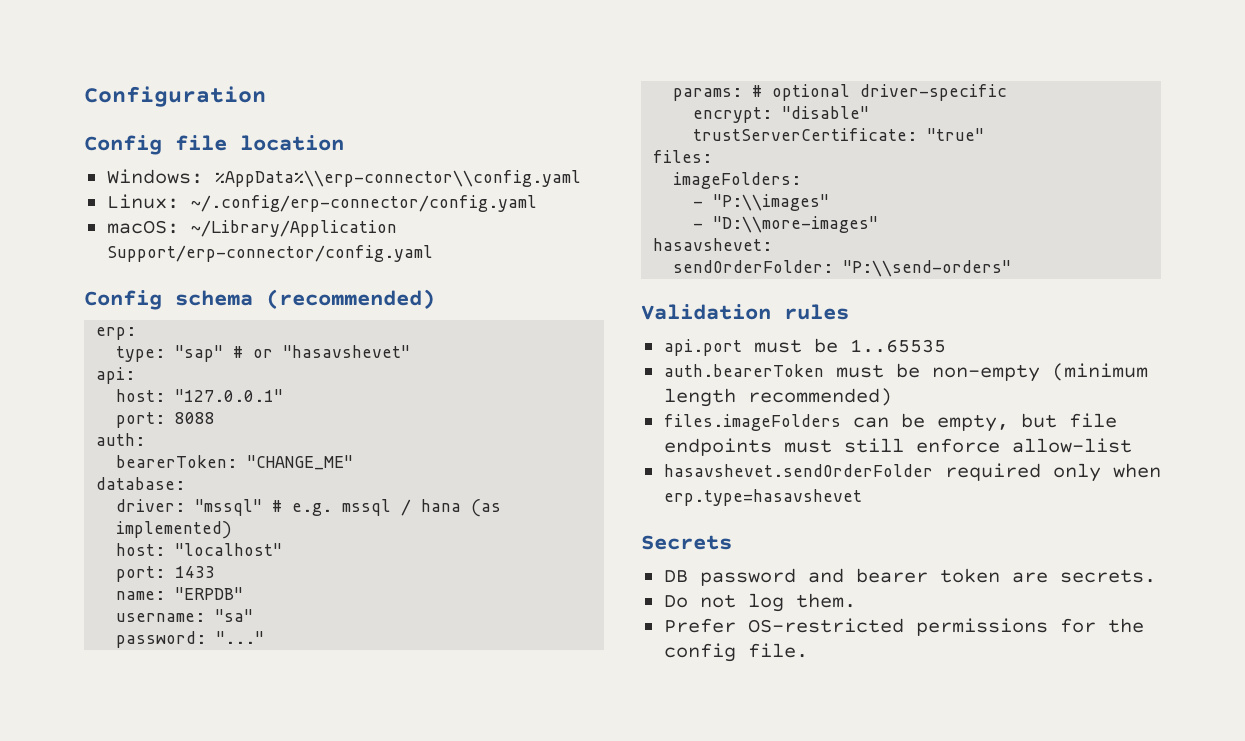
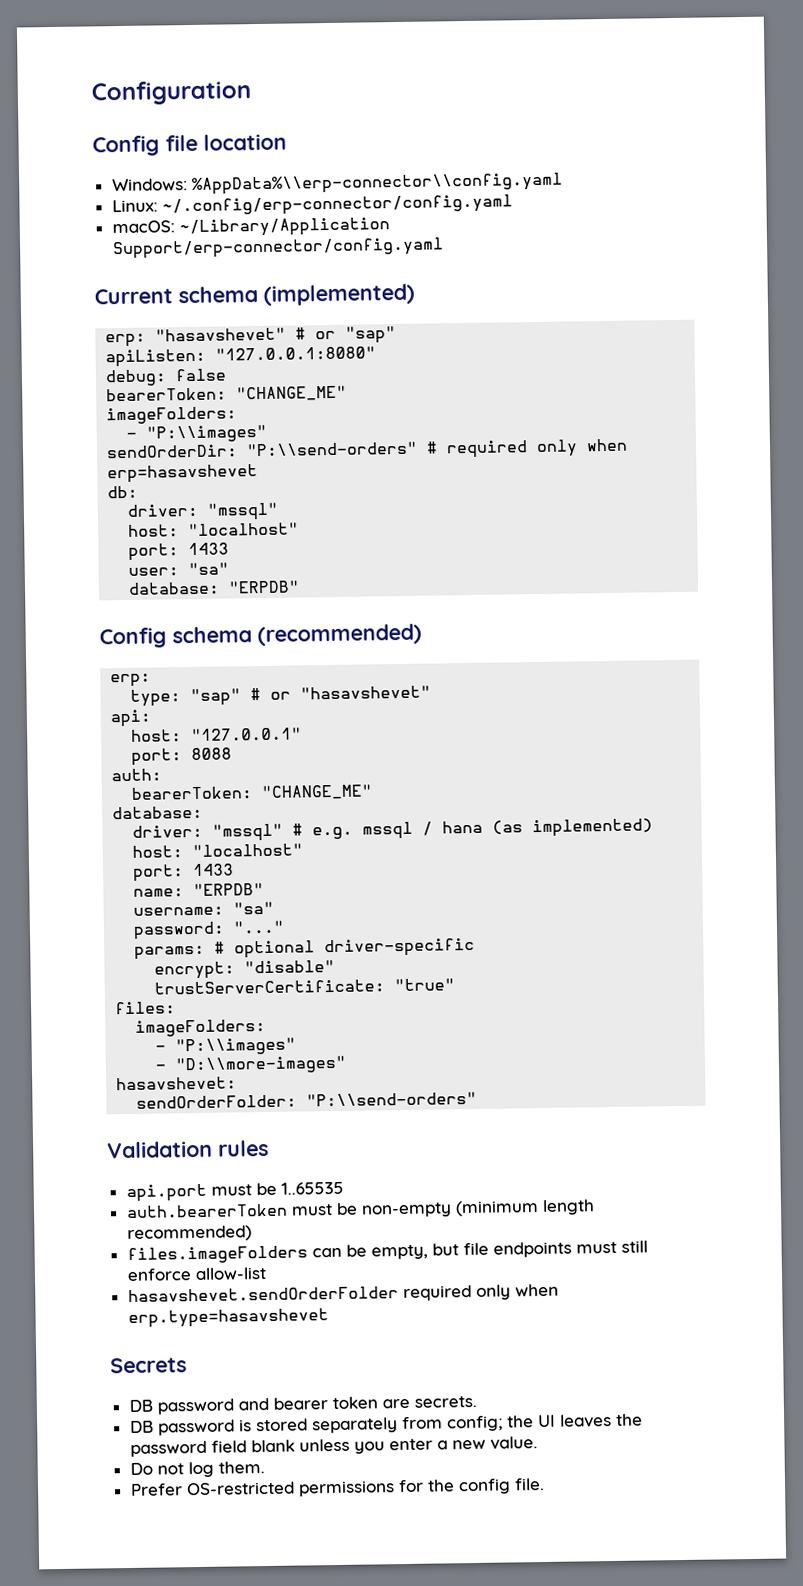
+ Current schema (implemented)
+ erp: "hasavshevet" # or "sap"
+ apiListen: "127.0.0.1:8080"
+ debug: false
+ bearerToken: "CHANGE_ME"
+ imageFolders:
+ - "P:\\images"
+ sendOrderDir: "P:\\send-orders" # required only when erp=hasavshevet
+ db:
+ driver: "mssql"
+ host: "localhost"
+ port: 1433
+ user: "sa"
+ database: "ERPDB"
+ DB password is stored separately from config; the UI leaves the password field blank unless you enter a new value.

